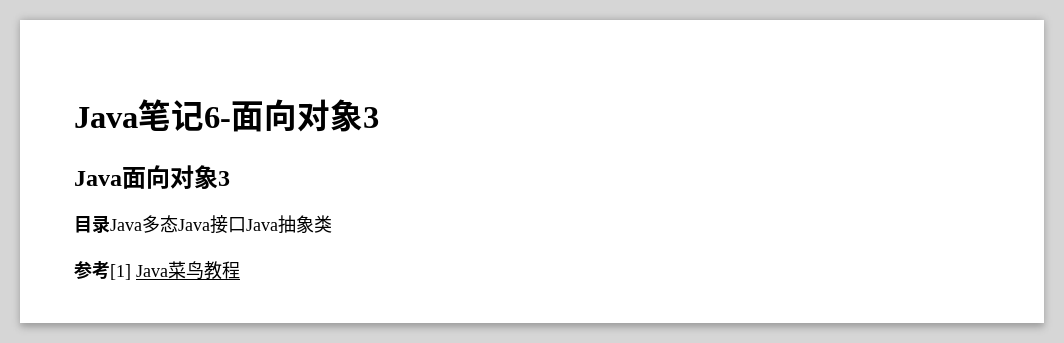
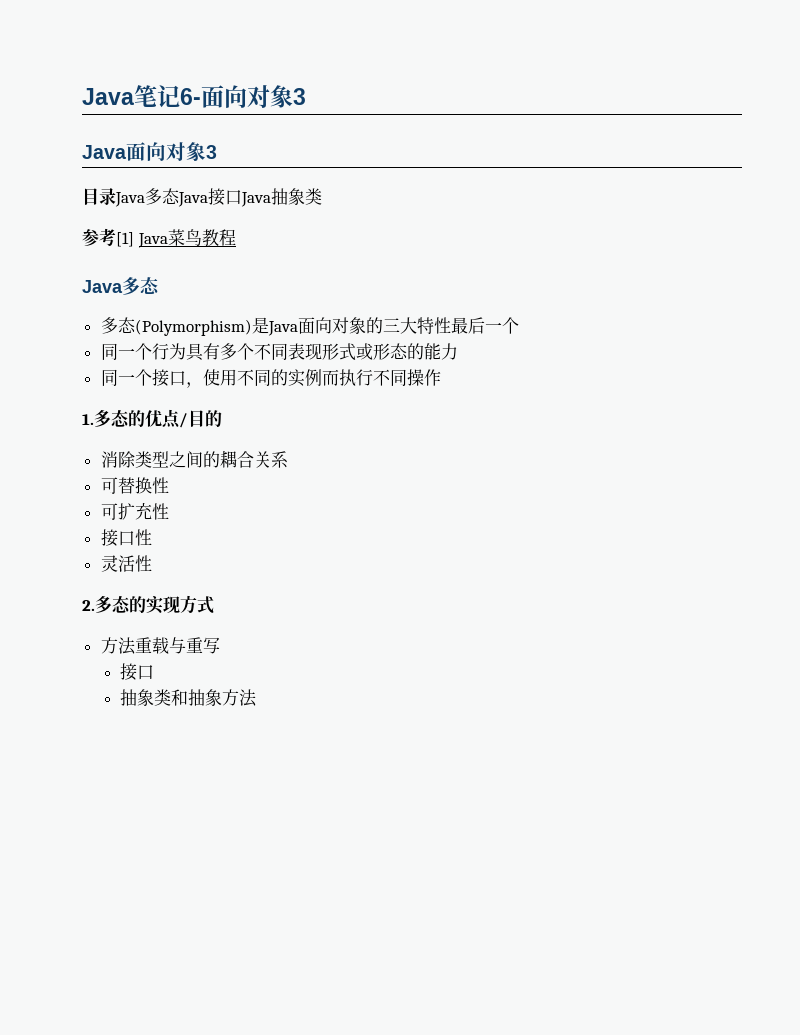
  参考[1] Java菜鸟教程
+ Java多态
+ 多态(Polymorphism)是Java面向对象的三大特性最后一个
+ 同一个行为具有多个不同表现形式或形态的能力
+ 同一个接口，使用不同的实例而执行不同操作
+ 1.多态的优点/目的
+ 消除类型之间的耦合关系
+ 可替换性
+ 可扩充性
+ 接口性
+ 灵活性
+ 2.多态的实现方式
+ 方法重载与重写
+ 接口
+ 抽象类和抽象方法

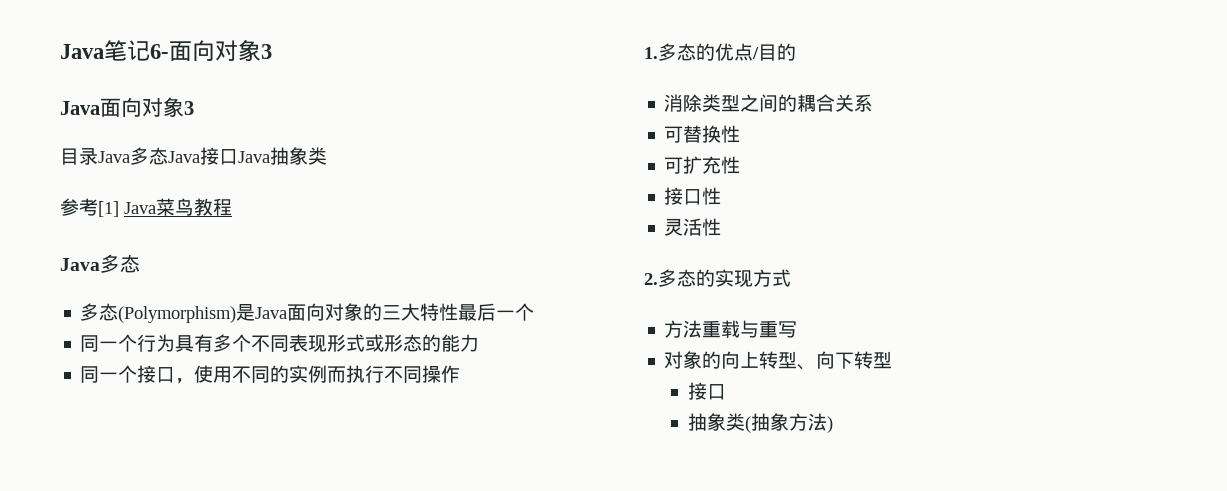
+ 对象的向上转型、向下转型
- 抽象类和抽象方法
+ 抽象类(抽象方法)

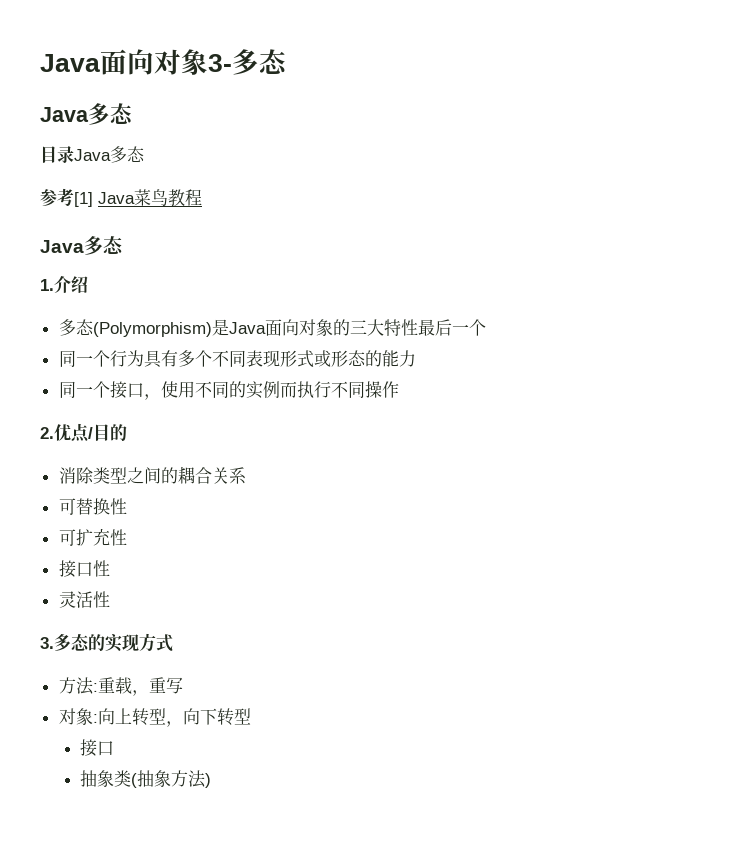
- Java笔记6-面向对象3
- Java面向对象3
+ Java面向对象3-多态
+ Java多态
- 目录Java多态Java接口Java抽象类
+ 目录Java多态
+ 1.介绍
- 1.多态的优点/目的
+ 2.优点/目的
- 2.多态的实现方式
+ 3.多态的实现方式
- 方法重载与重写
+ 方法:重载，重写
- 对象的向上转型、向下转型
+ 对象:向上转型，向下转型

